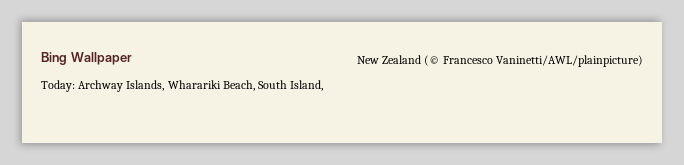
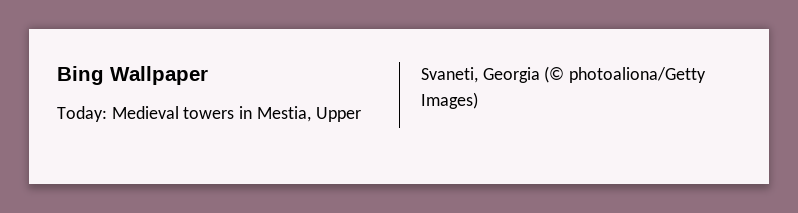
- Today: Archway Islands, Wharariki Beach, South Island, New Zealand (© Francesco Vaninetti/AWL/plainpicture)
+ Today: Medieval towers in Mestia, Upper Svaneti, Georgia (© photoaliona/Getty Images)

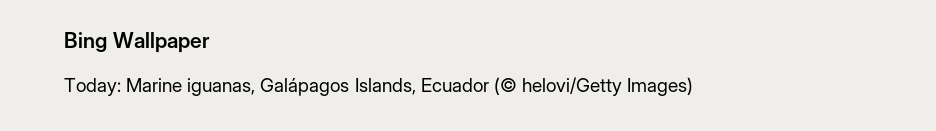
- Today: Medieval towers in Mestia, Upper Svaneti, Georgia (© photoaliona/Getty Images)
+ Today: Marine iguanas, Galápagos Islands, Ecuador (© helovi/Getty Images)

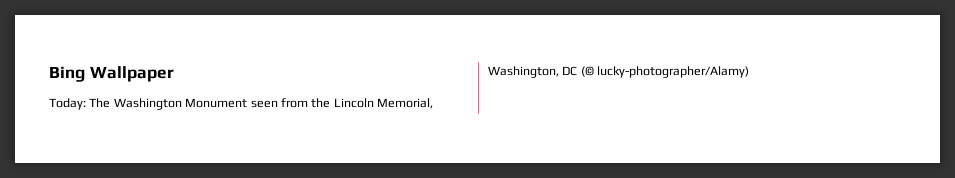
- Today: Marine iguanas, Galápagos Islands, Ecuador (© helovi/Getty Images)
+ Today: The Washington Monument seen from the Lincoln Memorial, Washington, DC (© lucky-photographer/Alamy)

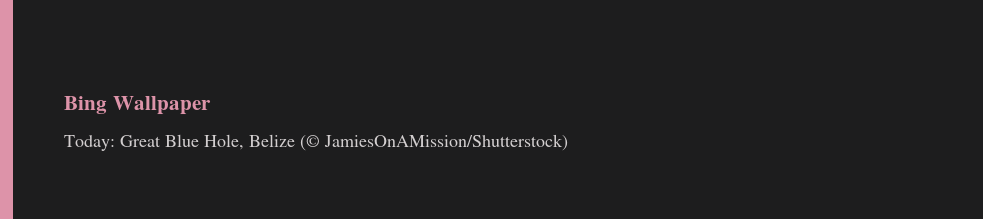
- Today: The Washington Monument seen from the Lincoln Memorial, Washington, DC (© lucky-photographer/Alamy)
+ Today: Great Blue Hole, Belize (© JamiesOnAMission/Shutterstock)

